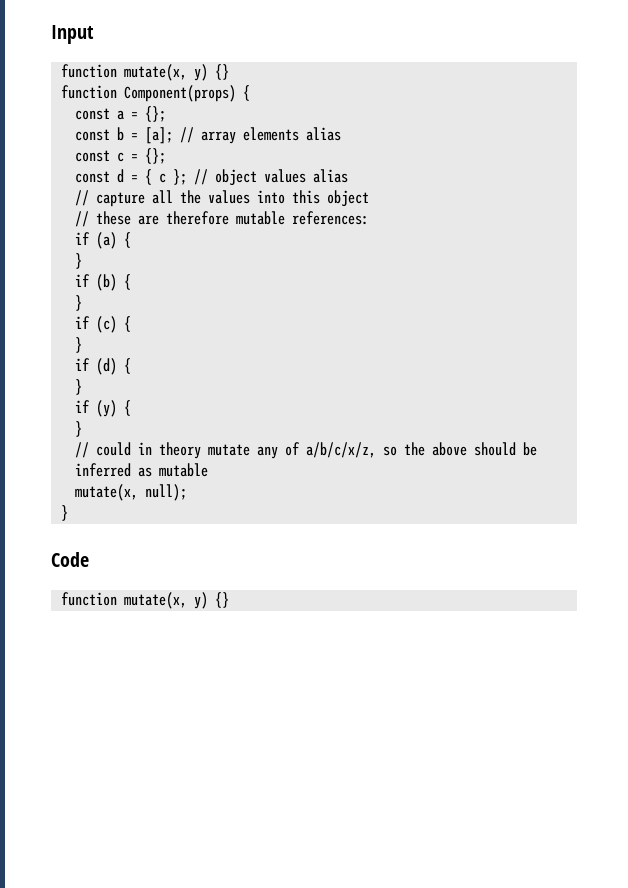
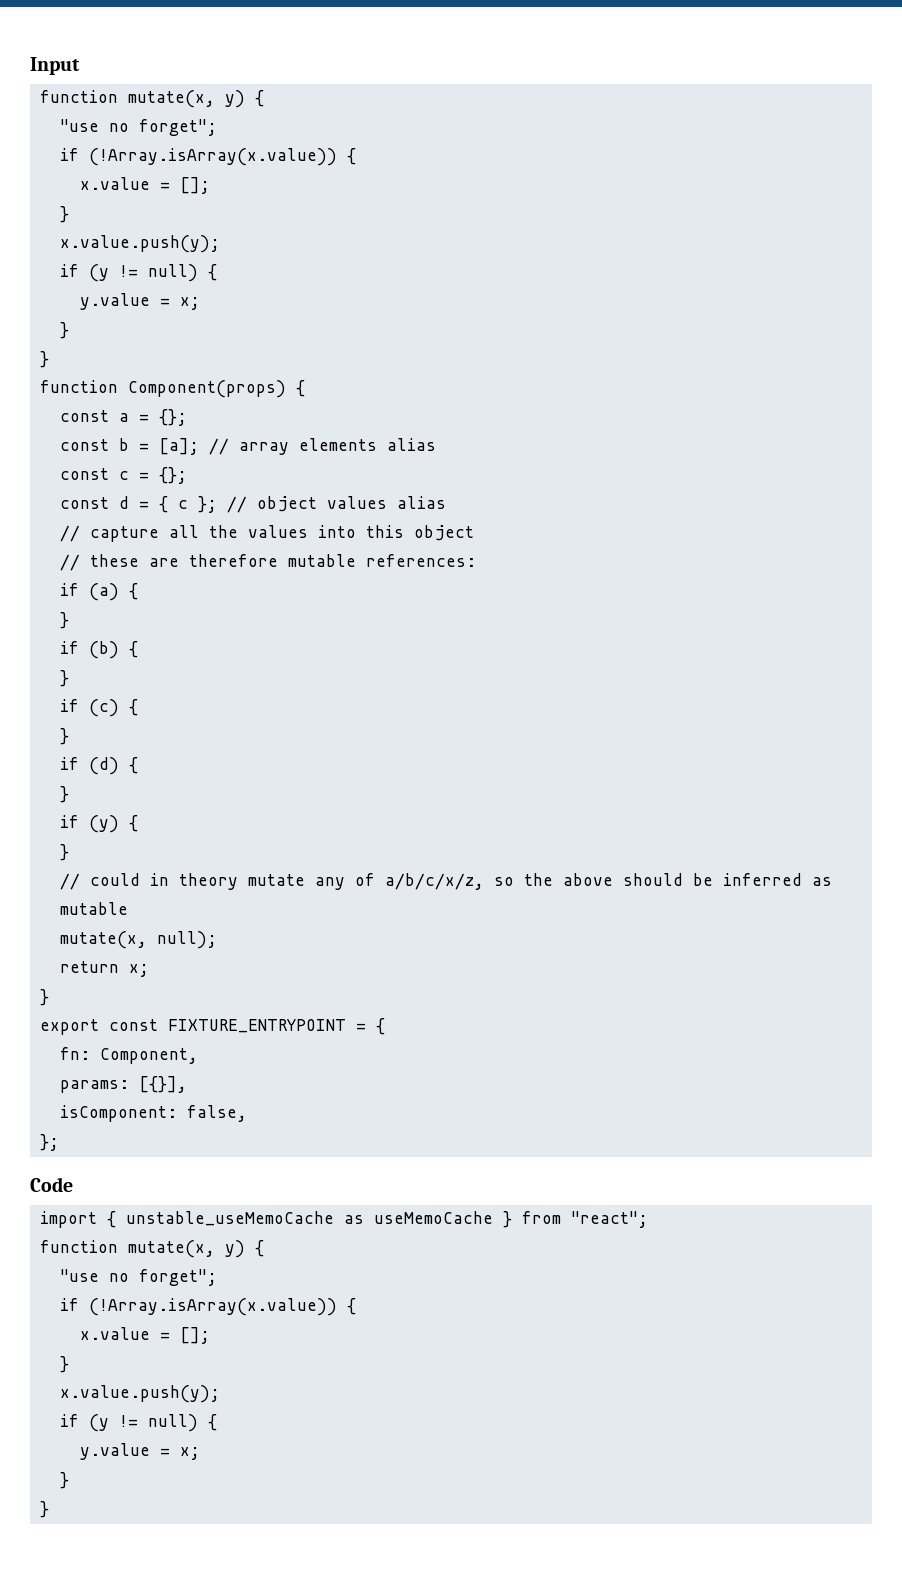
  Input
- function mutate(x, y) {}
+ function mutate(x, y) {
+ "use no forget";
+ if (!Array.isArray(x.value)) {
+ x.value = [];
+ }
+ x.value.push(y);
+ if (y != null) {
+ y.value = x;
+ }
+ }
  mutate(x, null);
+ return x;
  }
+ export const FIXTURE_ENTRYPOINT = {
+ fn: Component,
+ params: [{}],
+ isComponent: false,
+ };
  Code
- function mutate(x, y) {}
+ import { unstable_useMemoCache as useMemoCache } from "react";
+ function mutate(x, y) {
+ "use no forget";
+ if (!Array.isArray(x.value)) {
+ x.value = [];
+ }
+ x.value.push(y);
+ if (y != null) {
+ y.value = x;
+ }
+ }

